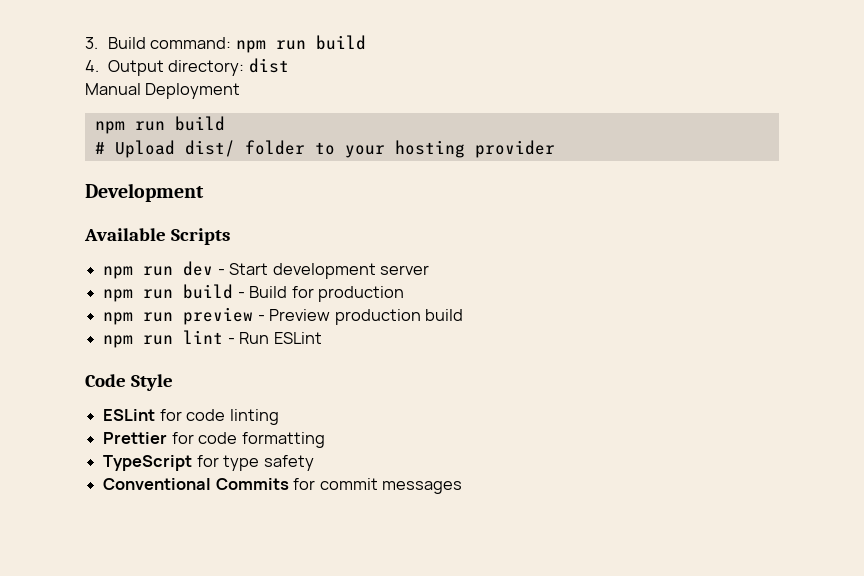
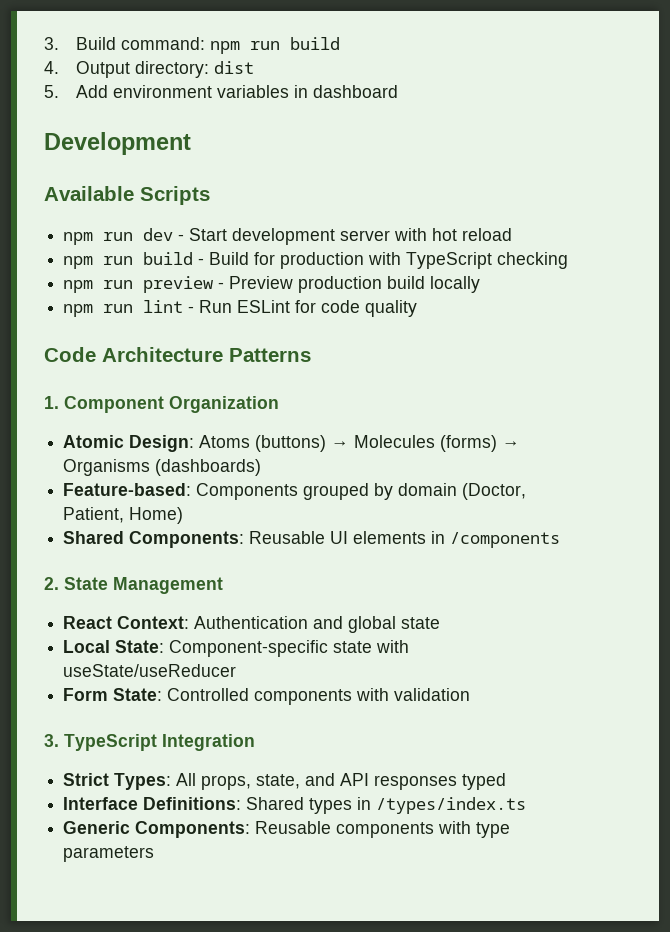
- Manual Deployment
- npm run build
- # Upload dist/ folder to your hosting provider
+ 5. Add environment variables in dashboard
- npm run dev - Start development server
+ npm run dev - Start development server with hot reload
- npm run build - Build for production
+ npm run build - Build for production with TypeScript checking
- npm run preview - Preview production build
+ npm run preview - Preview production build locally
- npm run lint - Run ESLint
- Code Style
- ESLint for code linting
- Prettier for code formatting
- TypeScript for type safety
- Conventional Commits for commit messages
+ npm run lint - Run ESLint for code quality
+ Code Architecture Patterns
+ 1. Component Organization
+ Atomic Design: Atoms (buttons) → Molecules (forms) → Organisms (dashboards)
+ Feature-based: Components grouped by domain (Doctor, Patient, Home)
+ Shared Components: Reusable UI elements in /components
+ 2. State Management
+ React Context: Authentication and global state
+ Local State: Component-specific state with useState/useReducer
+ Form State: Controlled components with validation
+ 3. TypeScript Integration
+ Strict Types: All props, state, and API responses typed
+ Interface Definitions: Shared types in /types/index.ts
+ Generic Components: Reusable components with type parameters

